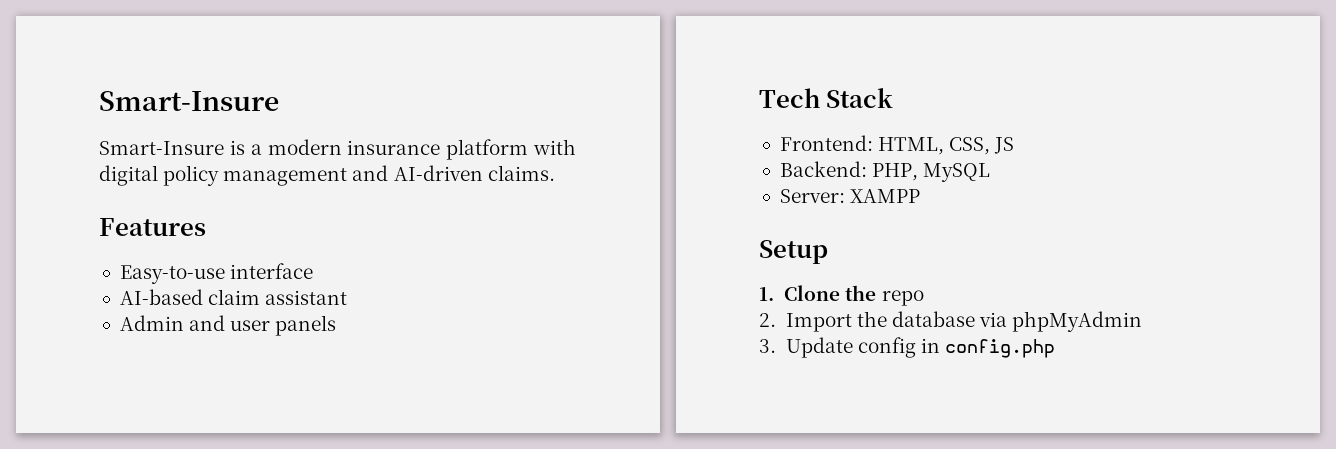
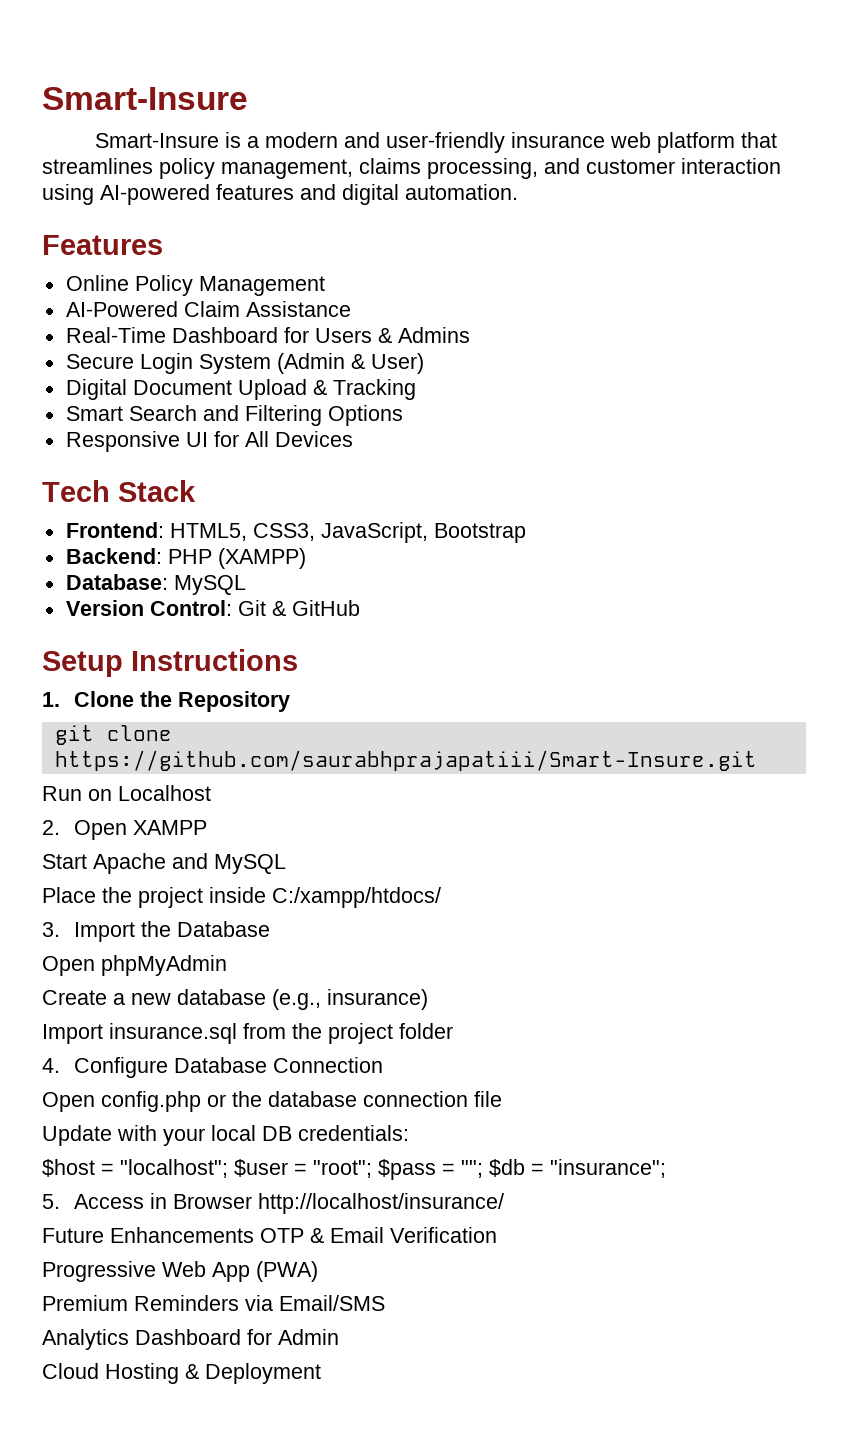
- Smart-Insure is a modern insurance platform with digital policy management and AI-driven claims.
+ Smart-Insure is a modern and user-friendly insurance web platform that streamlines policy management, claims processing, and customer interaction using AI-powered features and digital automation.
  Features
- Easy-to-use interface
- AI-based claim assistant
- Admin and user panels
+ Online Policy Management
+ AI-Powered Claim Assistance
+ Real-Time Dashboard for Users & Admins
+ Secure Login System (Admin & User)
+ Digital Document Upload & Tracking
+ Smart Search and Filtering Options
+ Responsive UI for All Devices
  Tech Stack
- Frontend: HTML, CSS, JS
- Backend: PHP, MySQL
- Server: XAMPP
+ Frontend: HTML5, CSS3, JavaScript, Bootstrap
+ Backend: PHP (XAMPP)
+ Database: MySQL
+ Version Control: Git & GitHub
- Setup
+ Setup Instructions
- 1. Clone the repo
- 2. Import the database via phpMyAdmin
- 3. Update config in config.php
+ 1. Clone the Repository
+ git clone https://github.com/saurabhprajapatiii/Smart-Insure.git
+ Run on Localhost
+ 2. Open XAMPP
+ Start Apache and MySQL
+ Place the project inside C:/xampp/htdocs/
+ 3. Import the Database
+ Open phpMyAdmin
+ Create a new database (e.g., insurance)
+ Import insurance.sql from the project folder
+ 4. Configure Database Connection
+ Open config.php or the database connection file
+ Update with your local DB credentials:
+ $host = "localhost"; $user = "root"; $pass = ""; $db = "insurance";
+ 5. Access in Browser http://localhost/insurance/
+ Future Enhancements OTP & Email Verification
+ Progressive Web App (PWA)
+ Premium Reminders via Email/SMS
+ Analytics Dashboard for Admin
+ Cloud Hosting & Deployment

